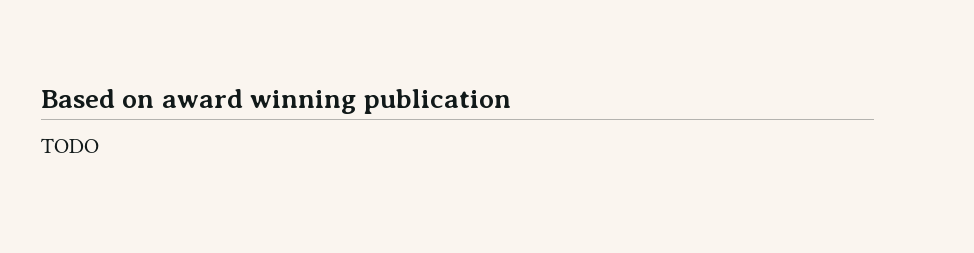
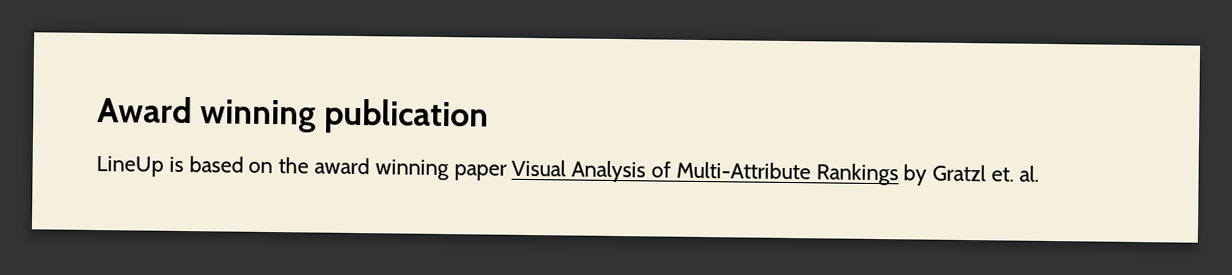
- Based on award winning publication
+ Award winning publication
- TODO
+ LineUp is based on the award winning paper Visual Analysis of Multi-Attribute Rankings by Gratzl et. al.

